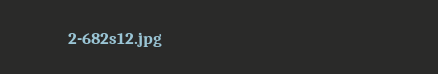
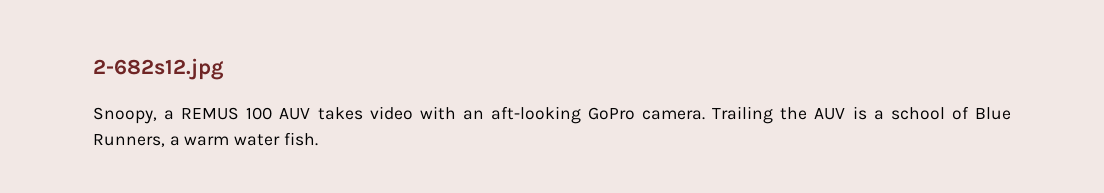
+ Snoopy, a REMUS 100 AUV takes video with an aft-looking GoPro camera. Trailing the AUV is a school of Blue Runners, a warm water fish.

